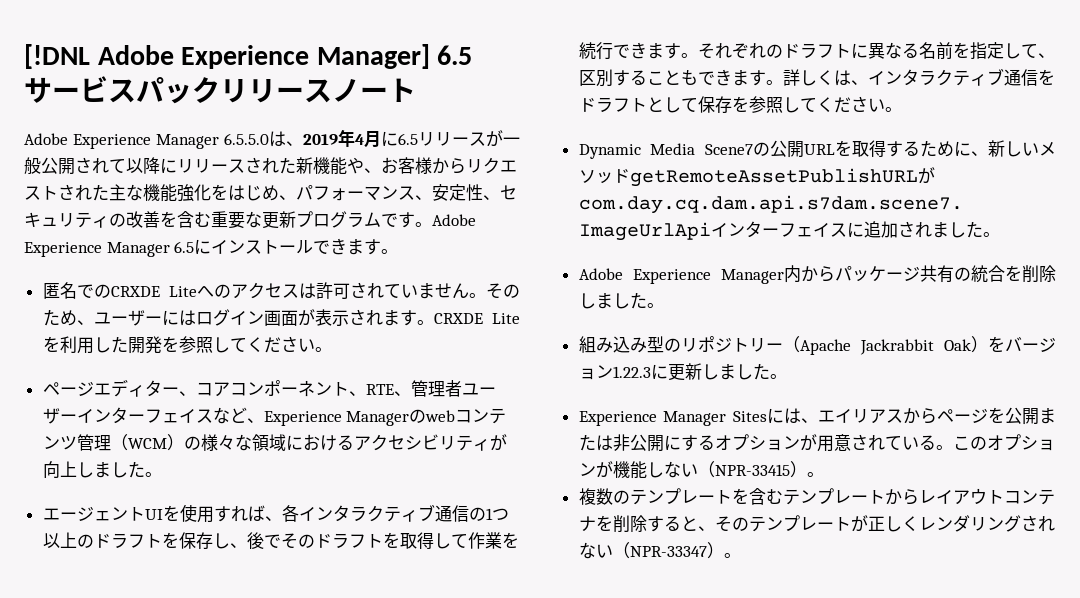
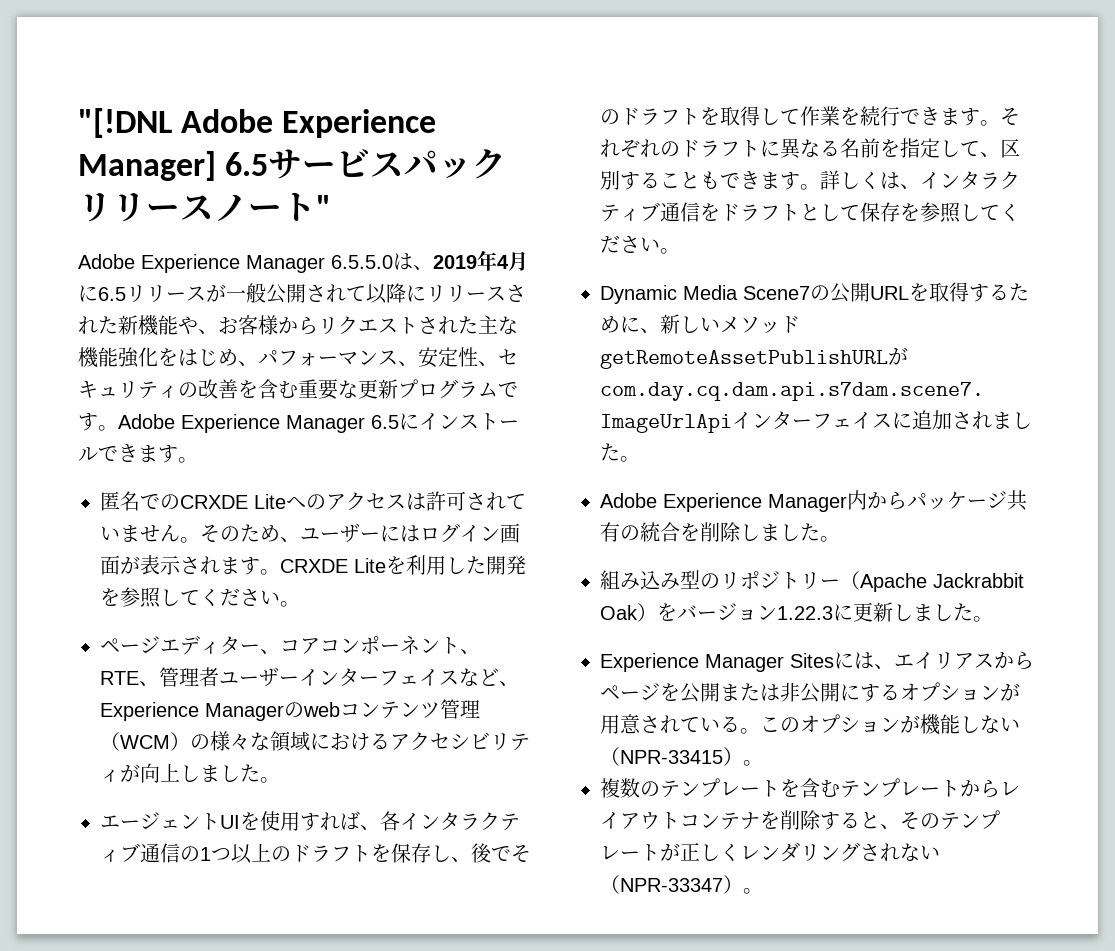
- [!DNL Adobe Experience Manager] 6.5サービスパックリリースノート
+ "[!DNL Adobe Experience Manager] 6.5サービスパックリリースノート"

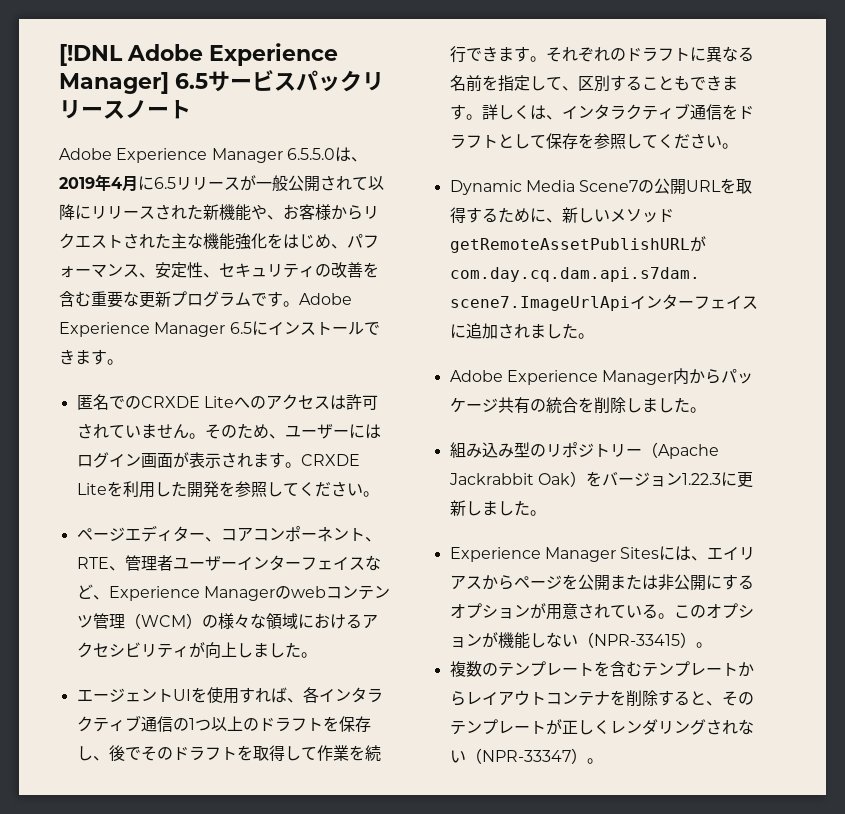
- "[!DNL Adobe Experience Manager] 6.5サービスパックリリースノート"
+ [!DNL Adobe Experience Manager] 6.5サービスパックリリースノート

